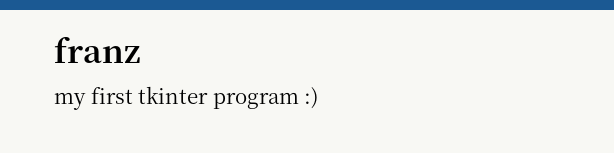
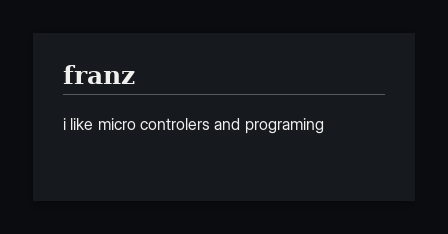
- my first tkinter program :)
+ i like micro controlers and programing

